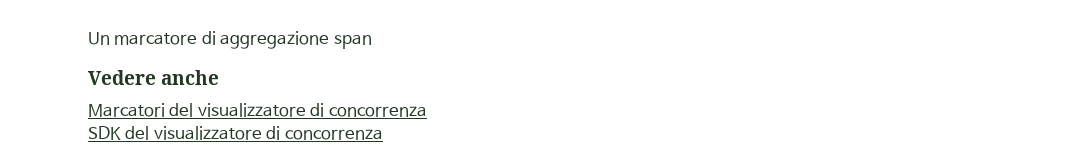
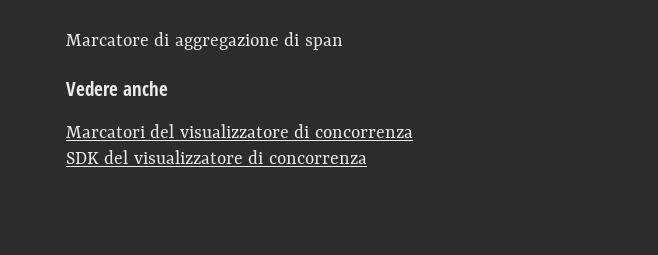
- Un marcatore di aggregazione span
+ Marcatore di aggregazione di span

